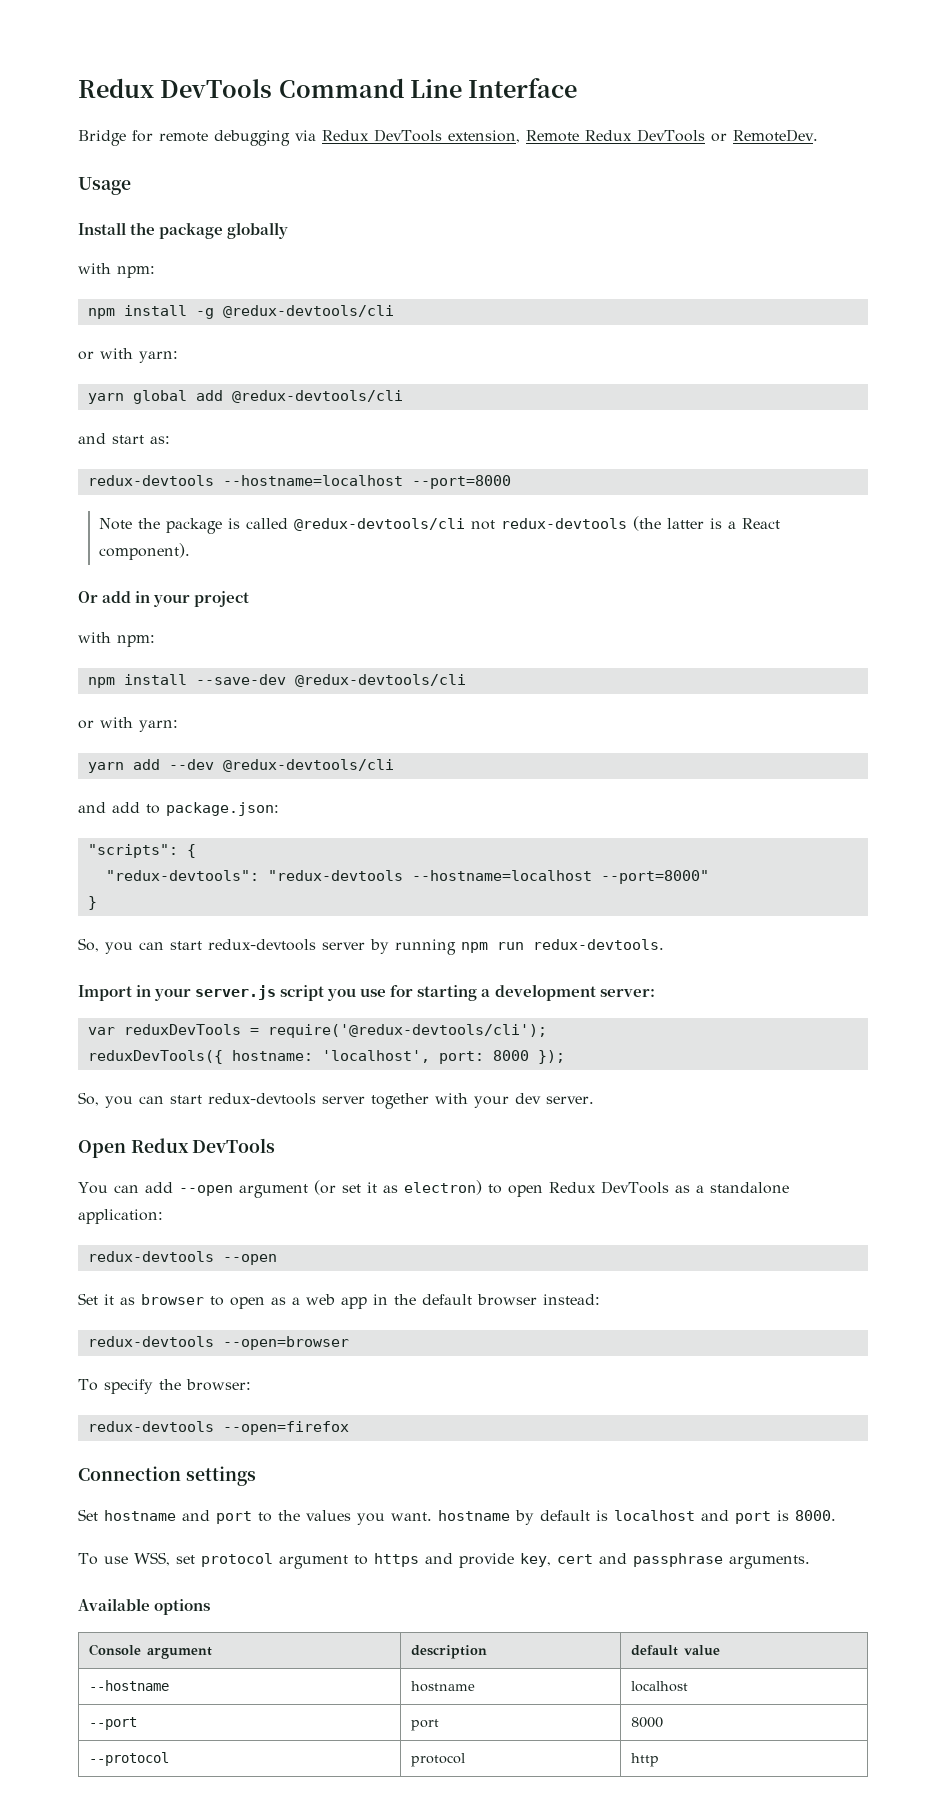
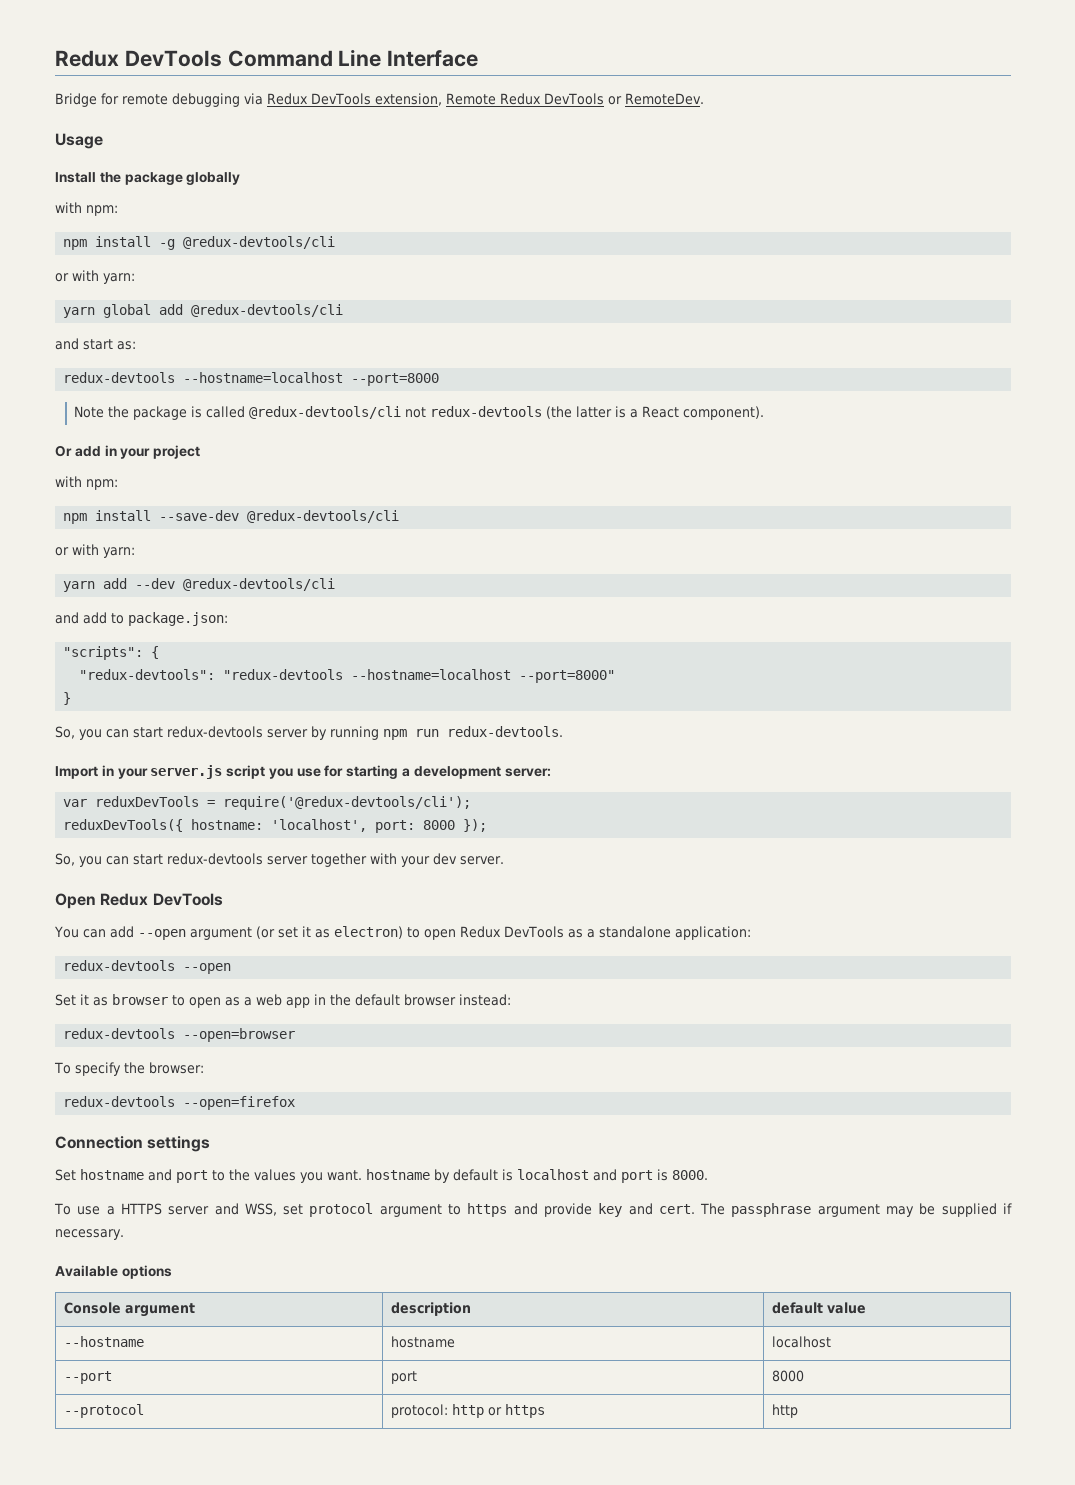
- To use WSS, set protocol argument to https and provide key, cert and passphrase arguments.
+ To use a HTTPS server and WSS, set protocol argument to https and provide key and cert. The passphrase argument may be supplied if necessary.
- --protocol | protocol | http
+ --protocol | protocol: http or https | http

